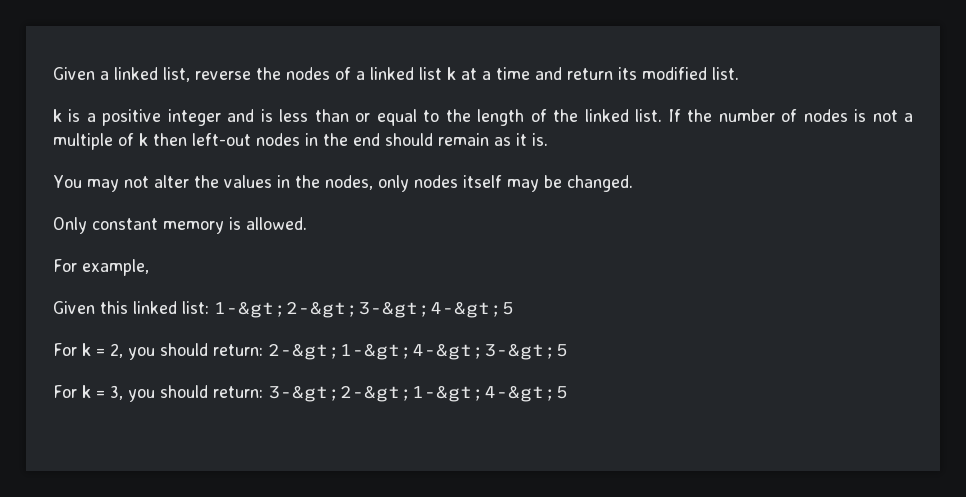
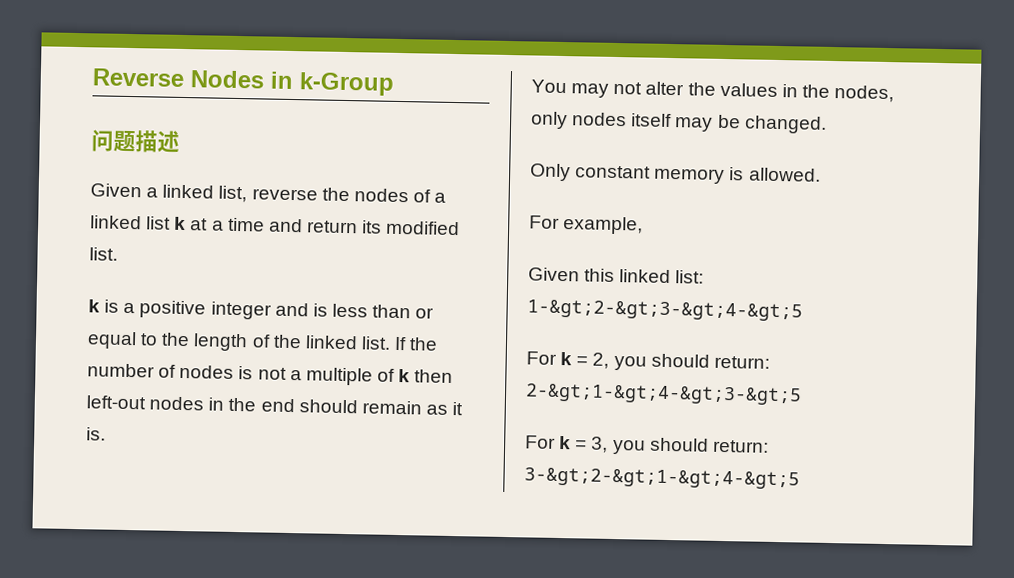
+ Reverse Nodes in k-Group
+ 问题描述

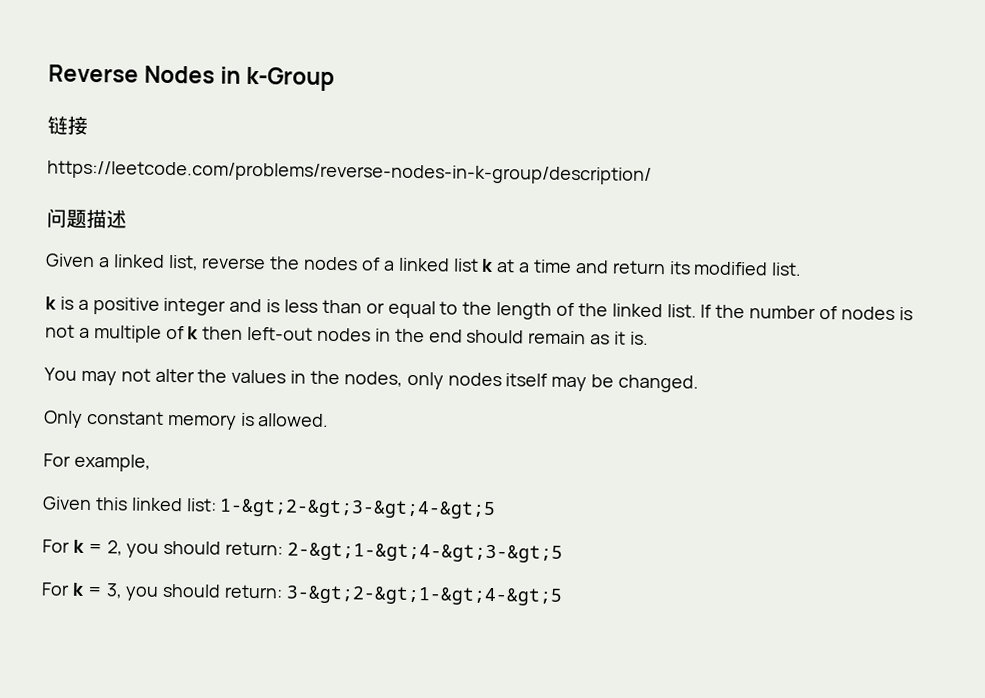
+ 链接
+ https://leetcode.com/problems/reverse-nodes-in-k-group/description/

